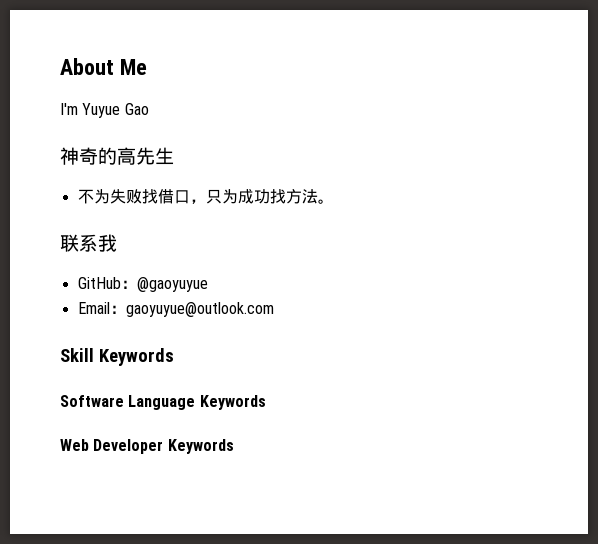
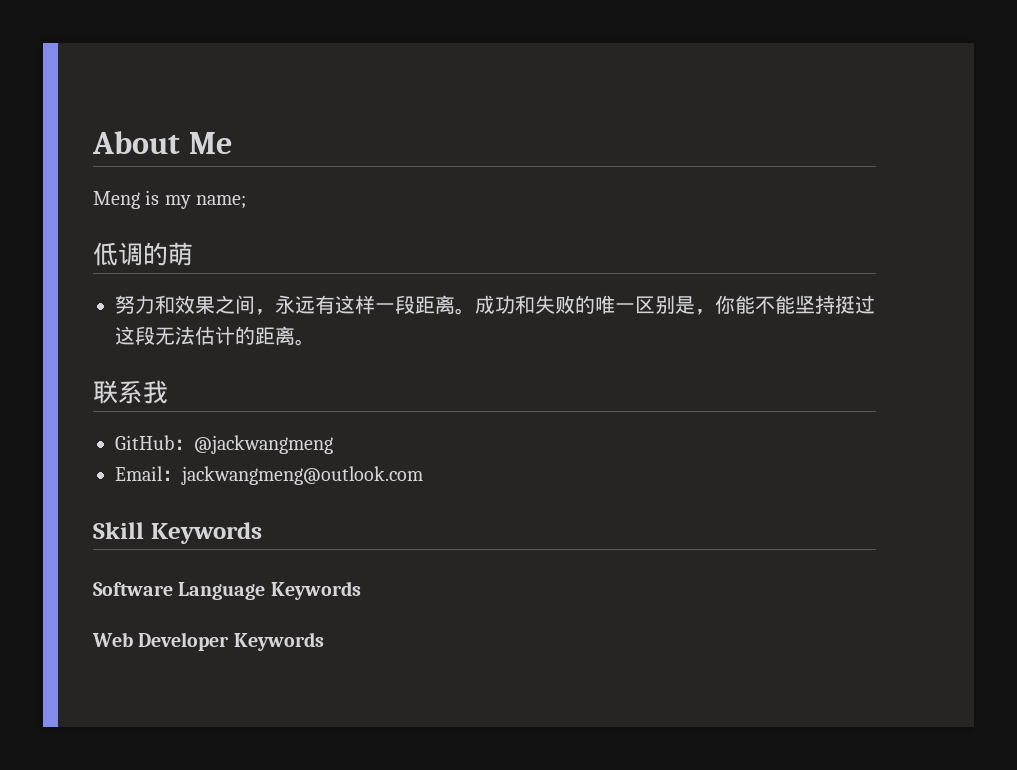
- I'm Yuyue Gao
- 神奇的高先生
- 不为失败找借口，只为成功找方法。
+ Meng is my name;
+ 低调的萌
+ 努力和效果之间，永远有这样一段距离。成功和失败的唯一区别是，你能不能坚持挺过这段无法估计的距离。
- GitHub：@gaoyuyue
+ GitHub：@jackwangmeng
- Email：gaoyuyue@outlook.com
+ Email：jackwangmeng@outlook.com

